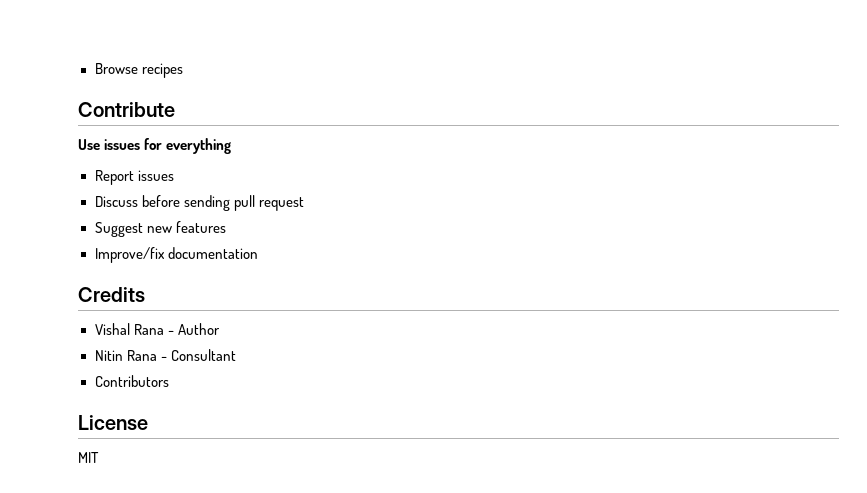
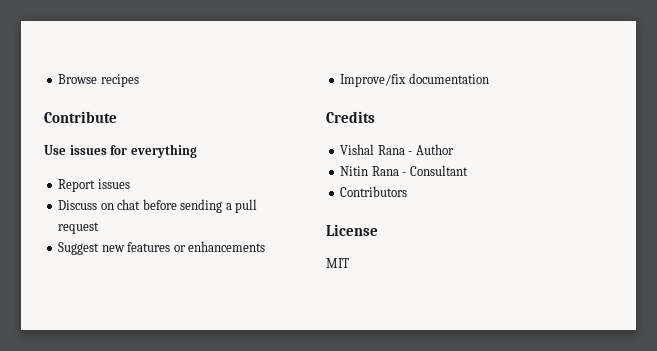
- Discuss before sending pull request
+ Discuss on chat before sending a pull request
- Suggest new features
+ Suggest new features or enhancements

